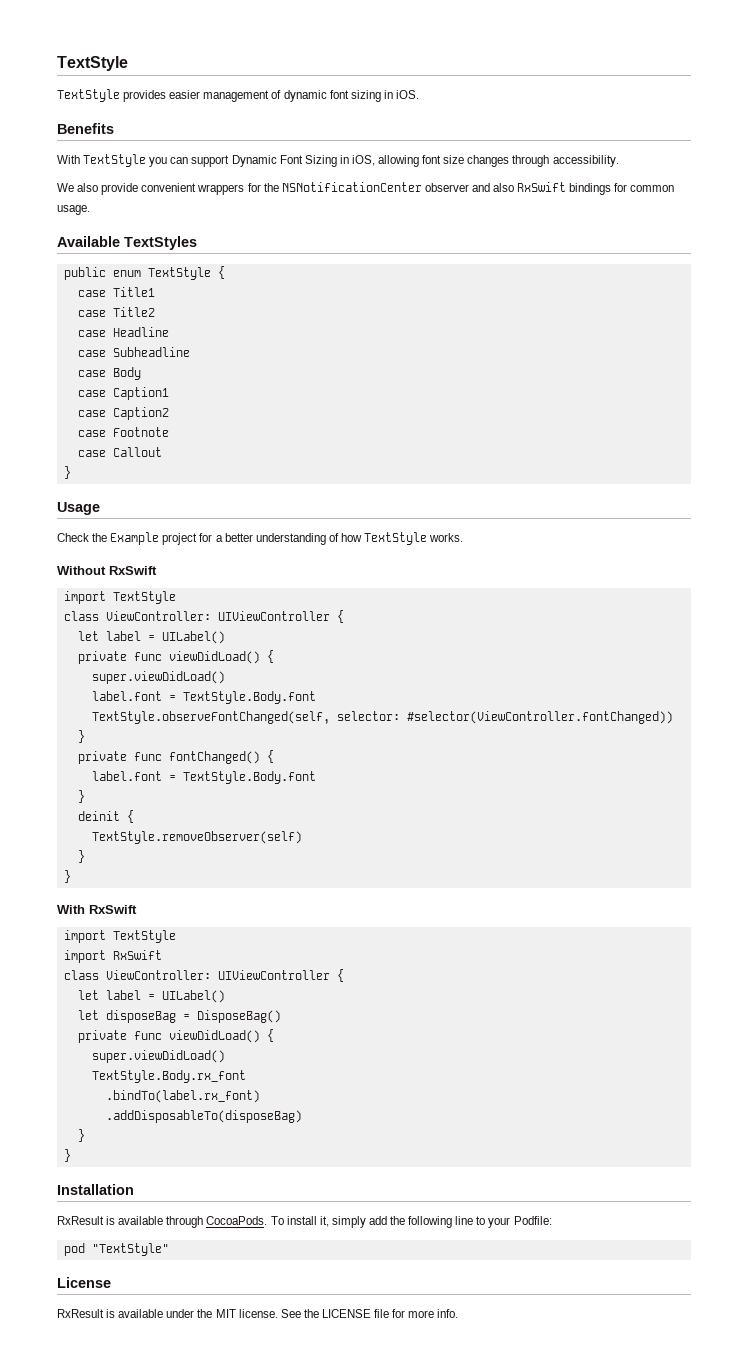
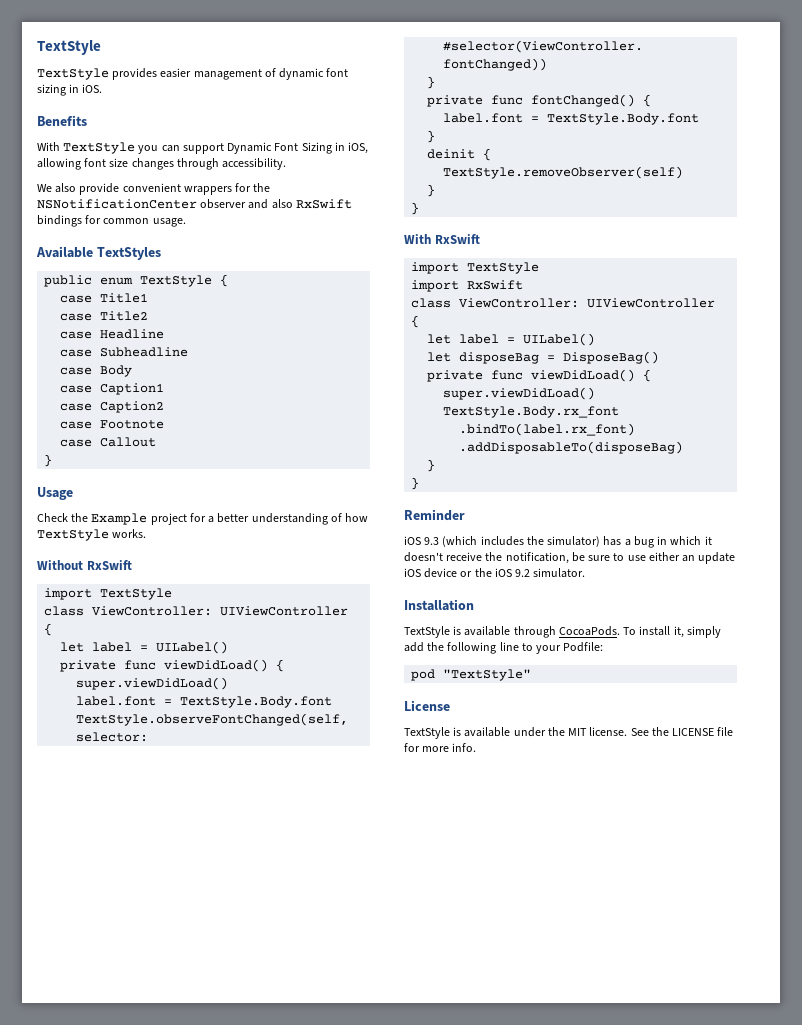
+ Reminder
+ iOS 9.3 (which includes the simulator) has a bug in which it doesn't receive the notification, be sure to use either an update iOS device or the iOS 9.2 simulator.
- RxResult is available through CocoaPods.
+ TextStyle is available through CocoaPods.
- RxResult is available under the MIT license.
+ TextStyle is available under the MIT license.

